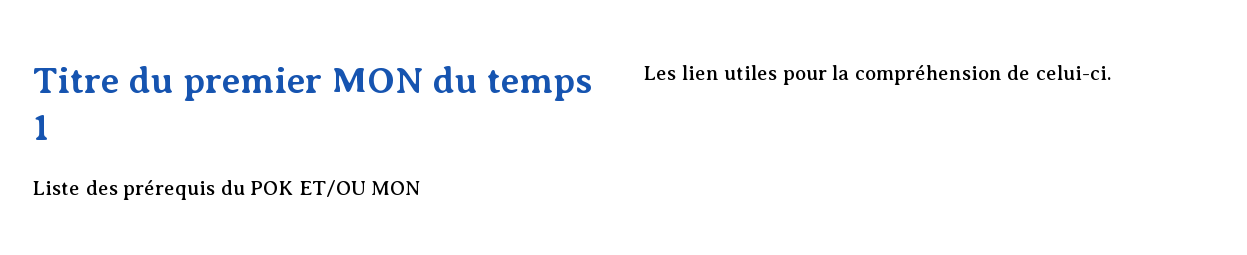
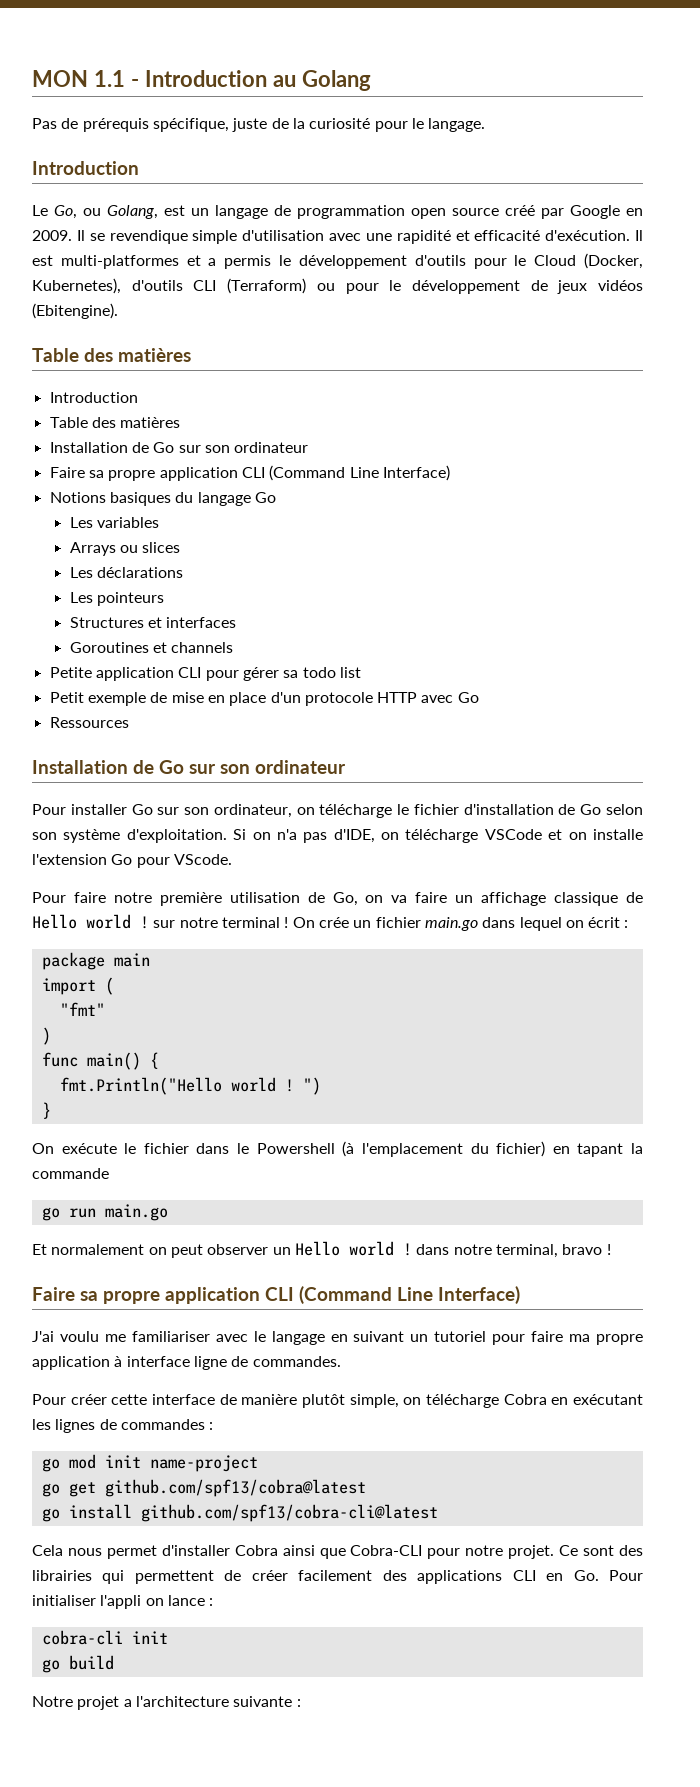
- Titre du premier MON du temps 1
- Liste des prérequis du POK ET/OU MON
- Les lien utiles pour la compréhension de celui-ci.
+ MON 1.1 - Introduction au Golang
+ Pas de prérequis spécifique, juste de la curiosité pour le langage.
+ Introduction
+ Le Go, ou Golang, est un langage de programmation open source créé par Google en 2009. Il se revendique simple d'utilisation avec une rapidité et efficacité d'exécution. Il est multi-platformes et a permis le développement d'outils pour le Cloud (Docker, Kubernetes), d'outils CLI (Terraform) ou pour le développement de jeux vidéos (Ebitengine).
+ Table des matières
+ Introduction
+ Table des matières
+ Installation de Go sur son ordinateur
+ Faire sa propre application CLI (Command Line Interface)
+ Notions basiques du langage Go
+ Les variables
+ Arrays ou slices
+ Les déclarations
+ Les pointeurs
+ Structures et interfaces
+ Goroutines et channels
+ Petite application CLI pour gérer sa todo list
+ Petit exemple de mise en place d'un protocole HTTP avec Go
+ Ressources
+ Installation de Go sur son ordinateur
+ Pour installer Go sur son ordinateur, on télécharge le fichier d'installation de Go selon son système d'exploitation. Si on n'a pas d'IDE, on télécharge VSCode et on installe l'extension Go pour VScode.
+ Pour faire notre première utilisation de Go, on va faire un affichage classique de Hello world ! sur notre terminal ! On crée un fichier main.go dans lequel on écrit :
+ package main
+ import (
+ "fmt"
+ )
+ func main() {
+ fmt.Println("Hello world ! ")
+ }
+ On exécute le fichier dans le Powershell (à l'emplacement du fichier) en tapant la commande
+ go run main.go
+ Et normalement on peut observer un Hello world ! dans notre terminal, bravo !
+ Faire sa propre application CLI (Command Line Interface)
+ J'ai voulu me familiariser avec le langage en suivant un tutoriel pour faire ma propre application à interface ligne de commandes.
+ Pour créer cette interface de manière plutôt simple, on télécharge Cobra en exécutant les lignes de commandes :
+ go mod init name-project
+ go get github.com/spf13/cobra@latest
+ go install github.com/spf13/cobra-cli@latest
+ Cela nous permet d'installer Cobra ainsi que Cobra-CLI pour notre projet. Ce sont des librairies qui permettent de créer facilement des applications CLI en Go. Pour initialiser l'appli on lance :
+ cobra-cli init
+ go build
+ Notre projet a l'architecture suivante :

